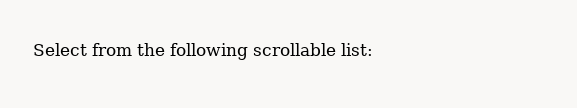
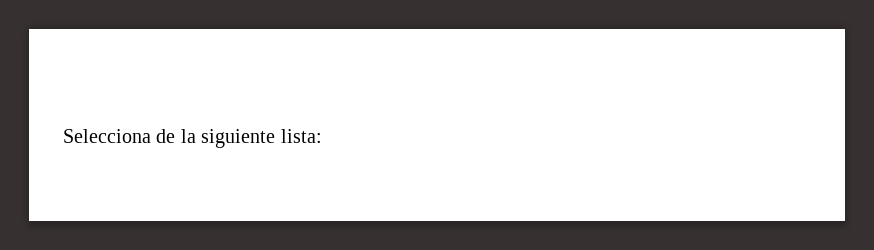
- Select from the following scrollable list:
+ Selecciona de la siguiente lista:

